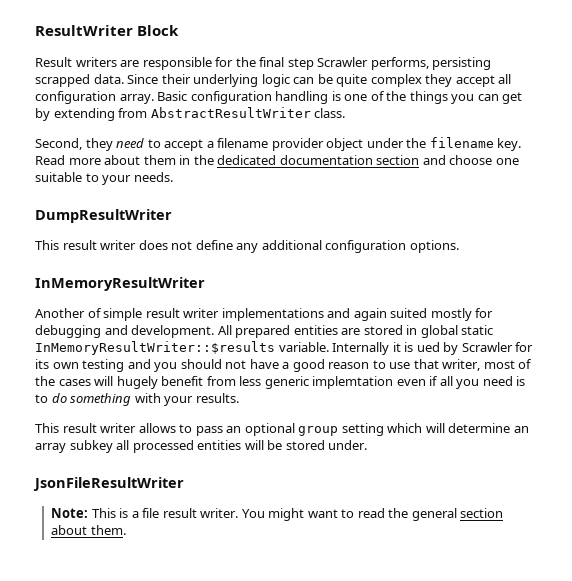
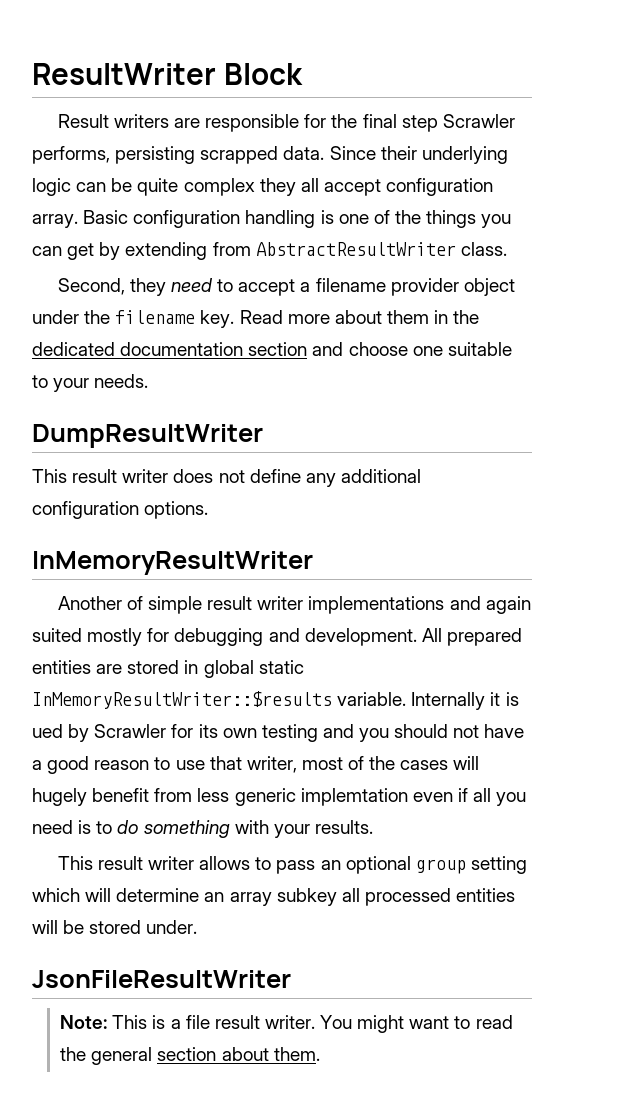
- Since their underlying logic can be quite complex they accept all configuration array.
+ Since their underlying logic can be quite complex they all accept configuration array.

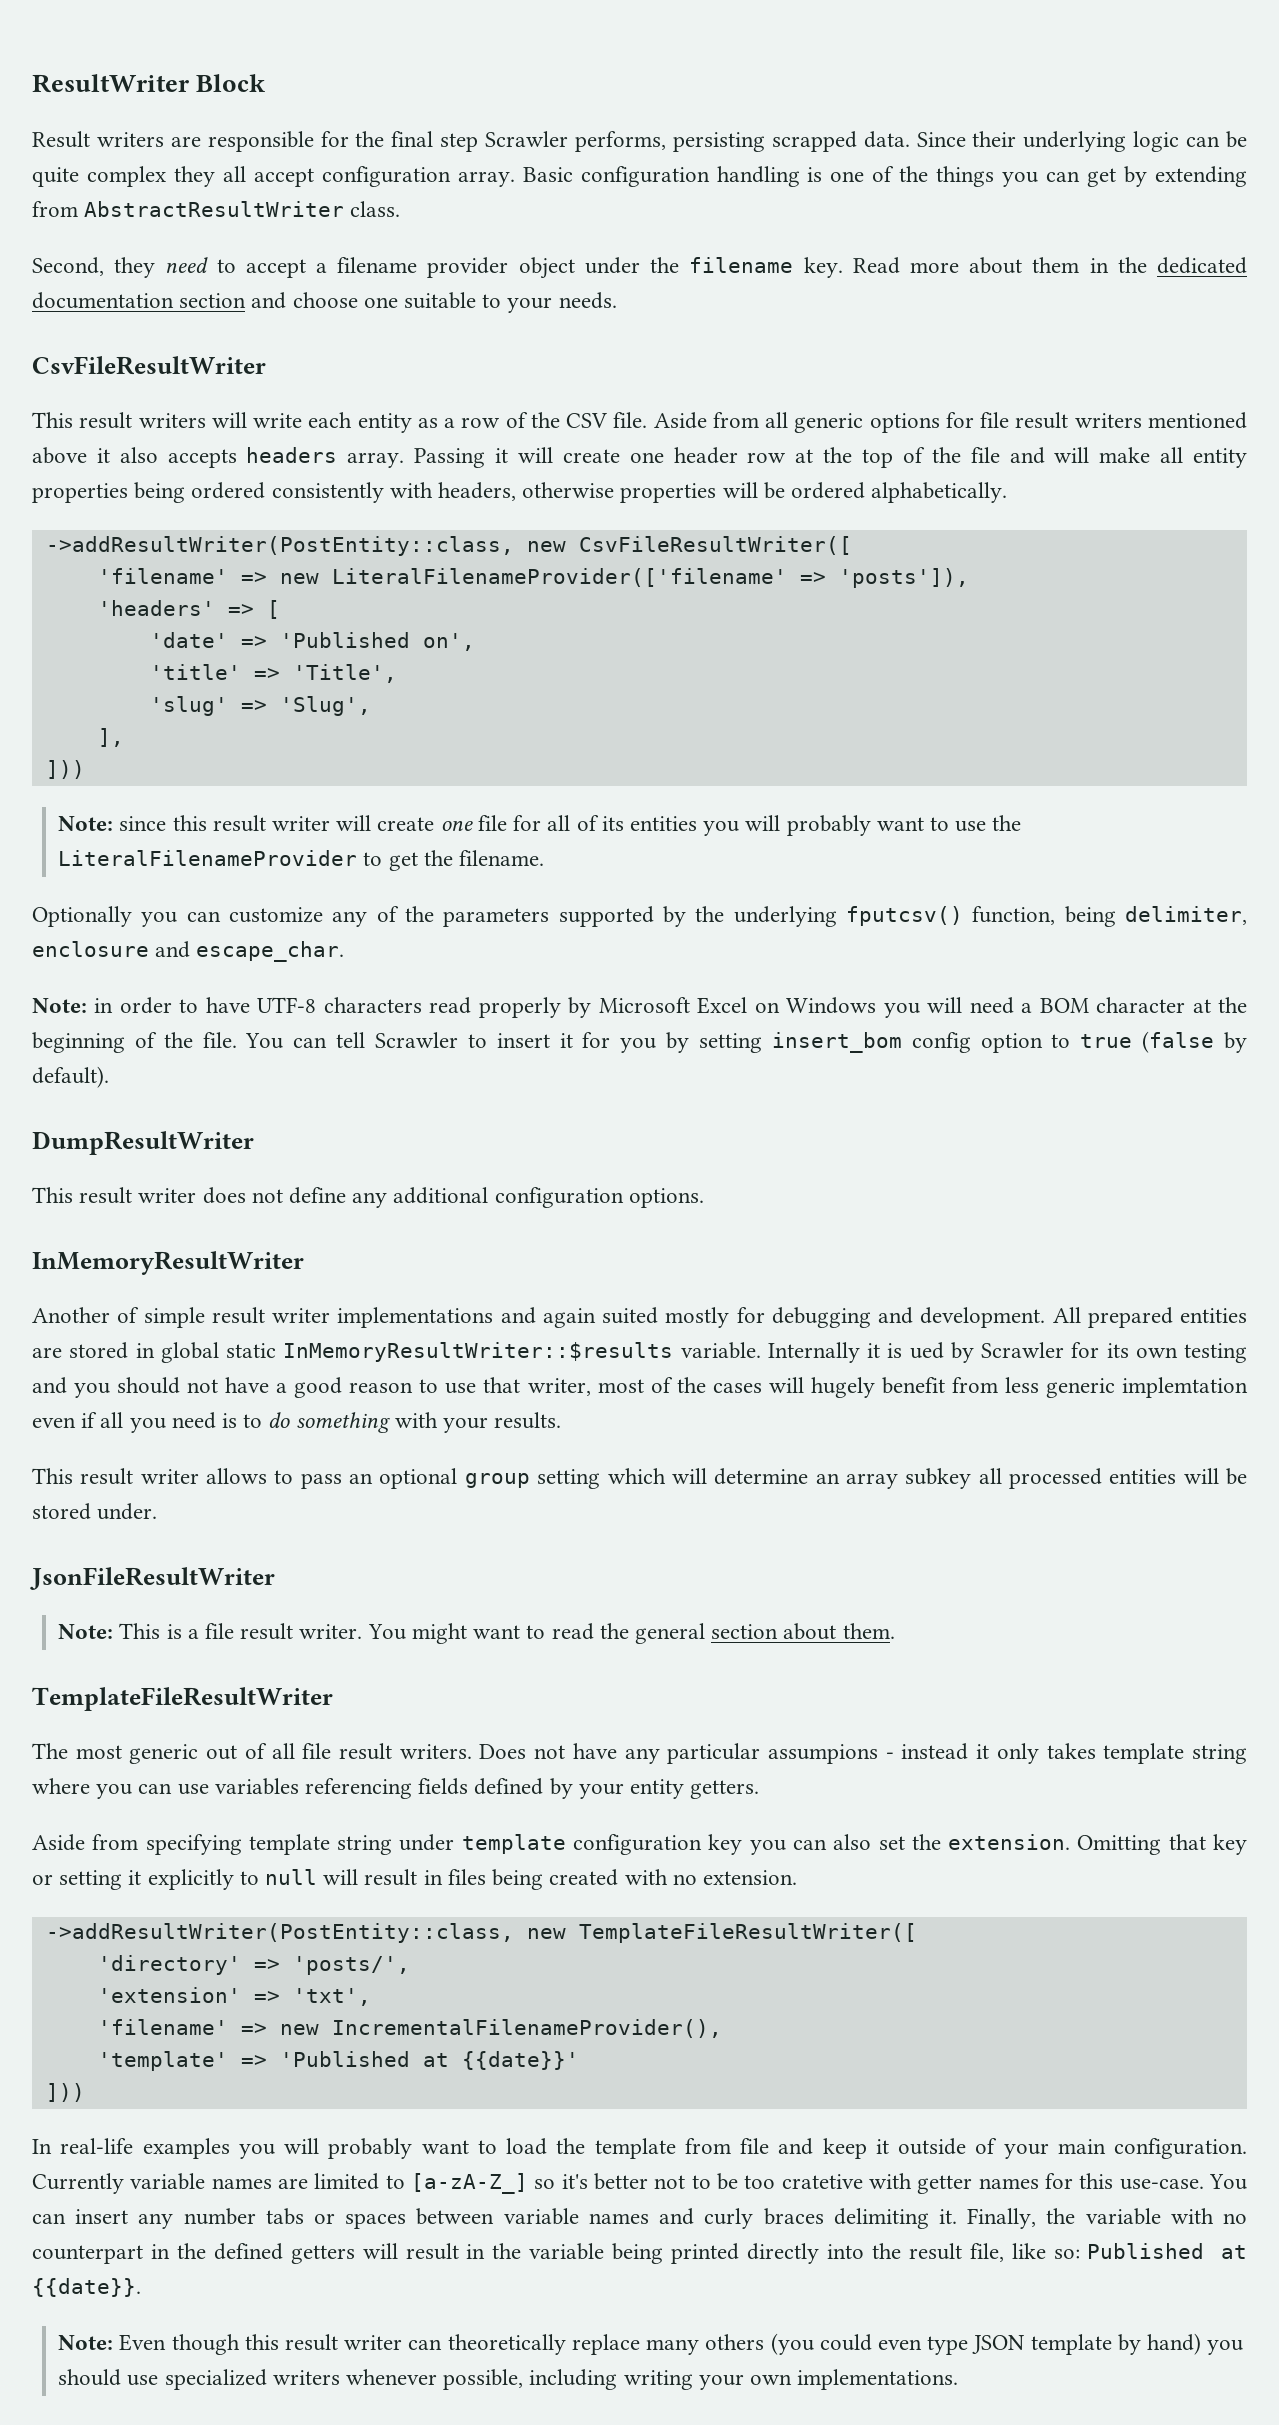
+ CsvFileResultWriter
+ This result writers will write each entity as a row of the CSV file. Aside from all generic options for file result writers mentioned above it also accepts headers array. Passing it will create one header row at the top of the file and will make all entity properties being ordered consistently with headers, otherwise properties will be ordered alphabetically.
+ ->addResultWriter(PostEntity::class, new CsvFileResultWriter([
+ 'filename' => new LiteralFilenameProvider(['filename' => 'posts']),
+ 'headers' => [
+ 'date' => 'Published on',
+ 'title' => 'Title',
+ 'slug' => 'Slug',
+ ],
+ ]))
+ Note: since this result writer will create one file for all of its entities you will probably want to use the LiteralFilenameProvider to get the filename.
+ Optionally you can customize any of the parameters supported by the underlying fputcsv() function, being delimiter, enclosure and escape_char.
+ Note: in order to have UTF-8 characters read properly by Microsoft Excel on Windows you will need a BOM character at the beginning of the file. You can tell Scrawler to insert it for you by setting insert_bom config option to true (false by default).
+ TemplateFileResultWriter
+ The most generic out of all file result writers. Does not have any particular assumpions - instead it only takes template string where you can use variables referencing fields defined by your entity getters.
+ Aside from specifying template string under template configuration key you can also set the extension. Omitting that key or setting it explicitly to null will result in files being created with no extension.
+ ->addResultWriter(PostEntity::class, new TemplateFileResultWriter([
+ 'directory' => 'posts/',
+ 'extension' => 'txt',
+ 'filename' => new IncrementalFilenameProvider(),
+ 'template' => 'Published at {{date}}'
+ ]))
+ In real-life examples you will probably want to load the template from file and keep it outside of your main configuration. Currently variable names are limited to [a-zA-Z_] so it's better not to be too cratetive with getter names for this use-case. You can insert any number tabs or spaces between variable names and curly braces delimiting it. Finally, the variable with no counterpart in the defined getters will result in the variable being printed directly into the result file, like so: Published at {{date}}.
+ Note: Even though this result writer can theoretically replace many others (you could even type JSON template by hand) you should use specialized writers whenever possible, including writing your own implementations.

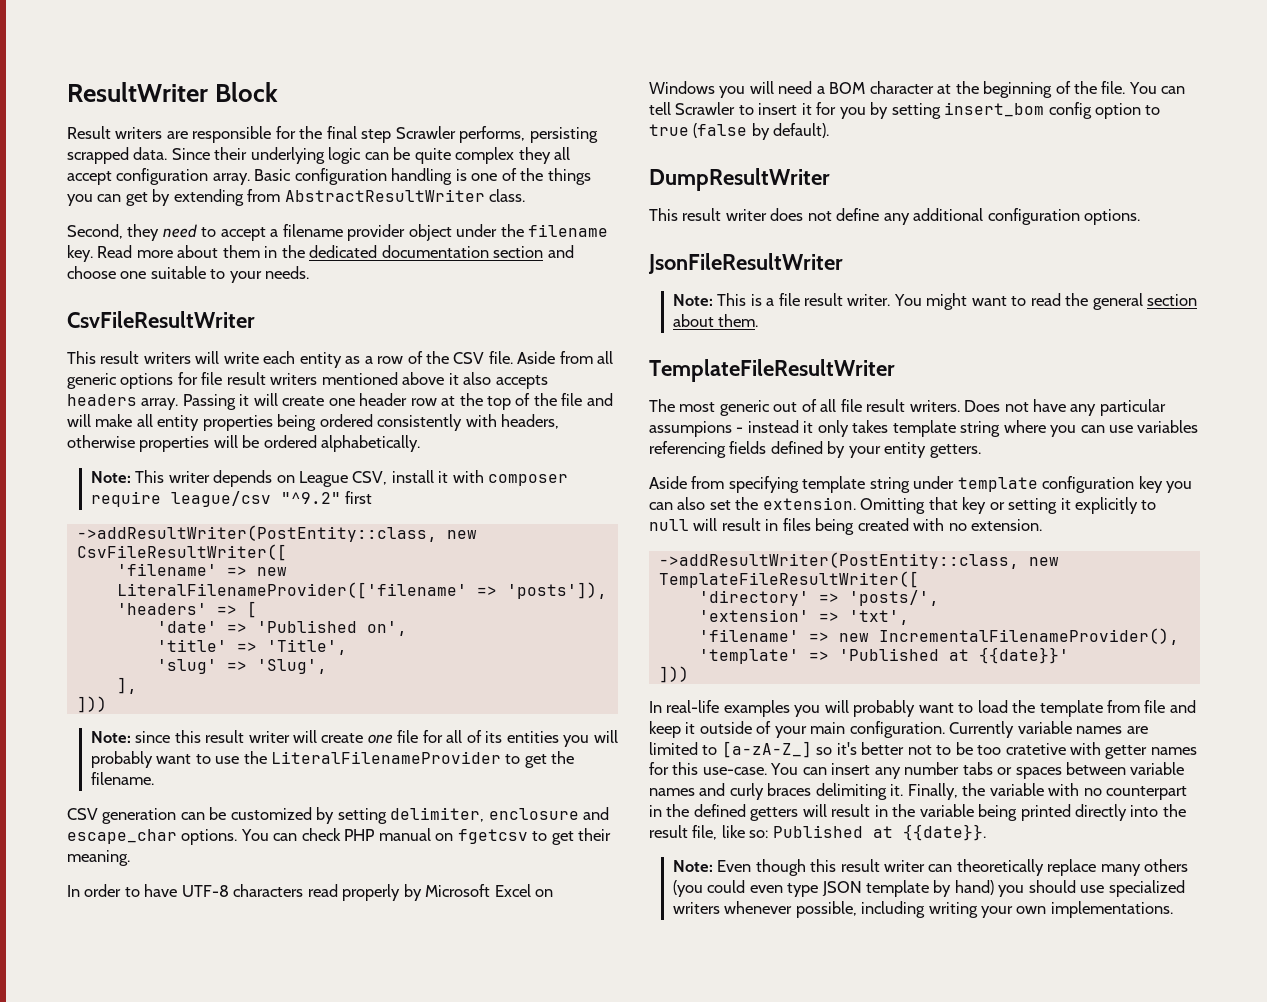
+ Note: This writer depends on League CSV, install it with composer require league/csv "^9.2" first
- Optionally you can customize any of the parameters supported by the underlying fputcsv() function, being delimiter, enclosure and escape_char.
- Note: in order to have UTF-8 characters read properly by Microsoft Excel on Windows you will need a BOM character at the beginning of the file.
+ CSV generation can be customized by setting delimiter, enclosure and escape_char options. You can check PHP manual on fgetcsv to get their meaning.
+ In order to have UTF-8 characters read properly by Microsoft Excel on Windows you will need a BOM character at the beginning of the file.
- InMemoryResultWriter
- Another of simple result writer implementations and again suited mostly for debugging and development. All prepared entities are stored in global static InMemoryResultWriter::$results variable. Internally it is ued by Scrawler for its own testing and you should not have a good reason to use that writer, most of the cases will hugely benefit from less generic implemtation even if all you need is to do something with your results.
- This result writer allows to pass an optional group setting which will determine an array subkey all processed entities will be stored under.

